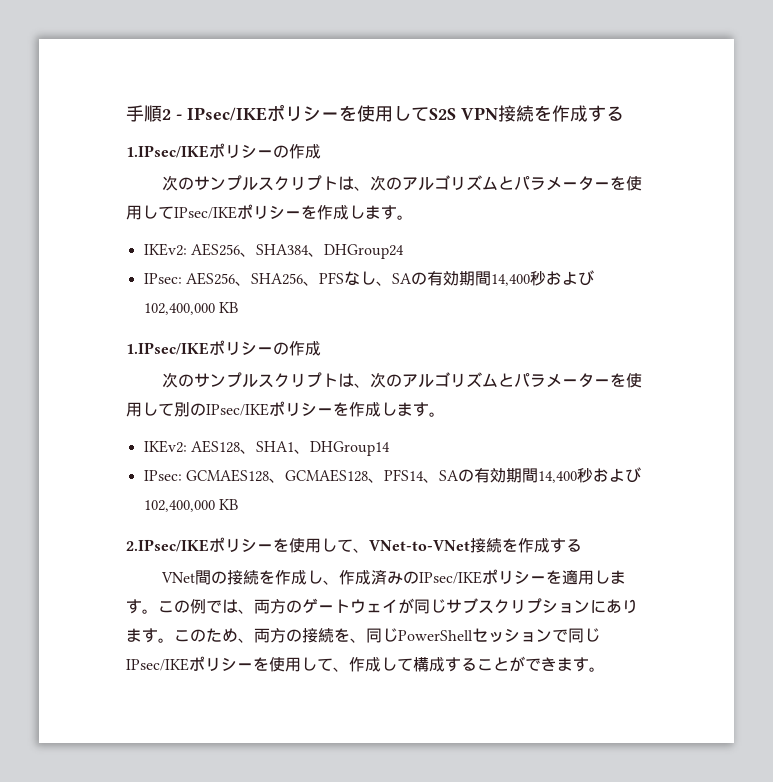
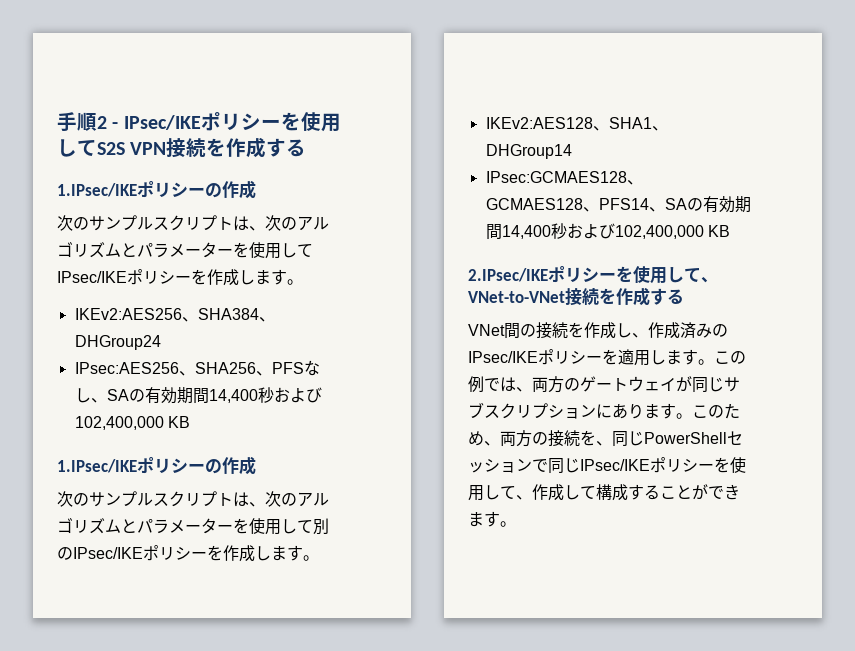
- IKEv2: AES256、SHA384、DHGroup24
+ IKEv2:AES256、SHA384、DHGroup24
- IPsec: AES256、SHA256、PFSなし、SAの有効期間14,400秒および102,400,000 KB
+ IPsec:AES256、SHA256、PFSなし、SAの有効期間14,400秒および102,400,000 KB
- IKEv2: AES128、SHA1、DHGroup14
+ IKEv2:AES128、SHA1、DHGroup14
- IPsec: GCMAES128、GCMAES128、PFS14、SAの有効期間14,400秒および102,400,000 KB
+ IPsec:GCMAES128、GCMAES128、PFS14、SAの有効期間14,400秒および102,400,000 KB

